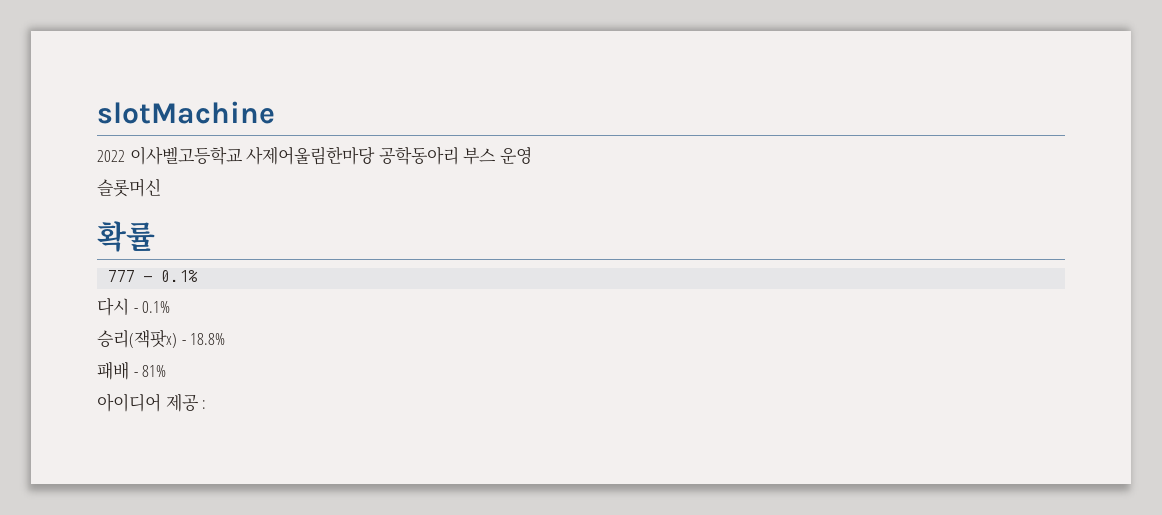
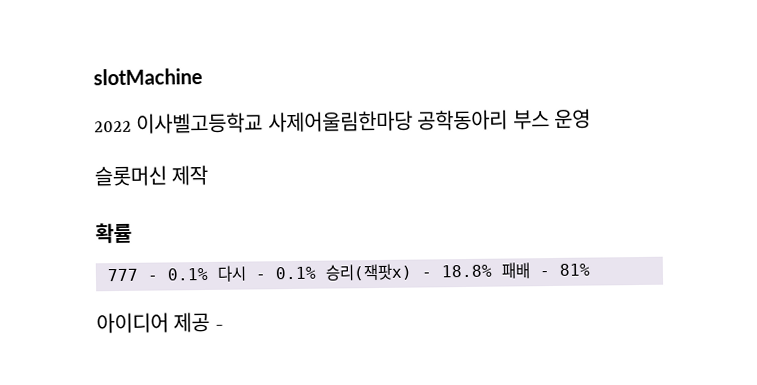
- 슬롯머신
+ 슬롯머신 제작
- 777 - 0.1%
- 다시 - 0.1%
- 승리(잭팟x) - 18.8%
- 패배 - 81%
+ 777 - 0.1% 다시 - 0.1% 승리(잭팟x) - 18.8% 패배 - 81%
- 아이디어 제공 :
+ 아이디어 제공 -

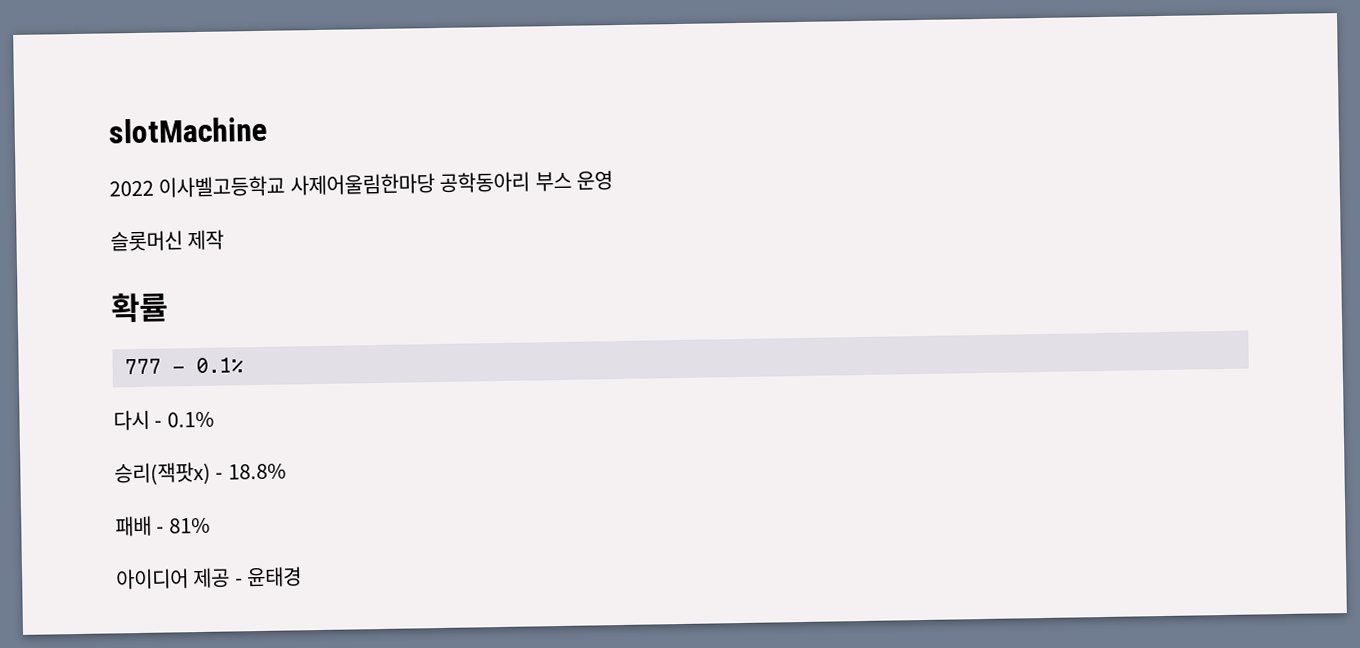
- 777 - 0.1% 다시 - 0.1% 승리(잭팟x) - 18.8% 패배 - 81%
+ 777 - 0.1%
+ 다시 - 0.1%
+ 승리(잭팟x) - 18.8%
+ 패배 - 81%
- 아이디어 제공 -
+ 아이디어 제공 - 윤태경

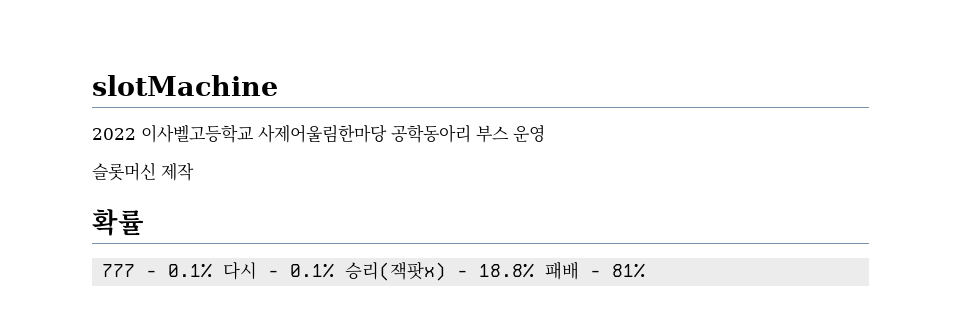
- 777 - 0.1%
- 다시 - 0.1%
- 승리(잭팟x) - 18.8%
- 패배 - 81%
+ 777 - 0.1% 다시 - 0.1% 승리(잭팟x) - 18.8% 패배 - 81%
- 아이디어 제공 - 윤태경

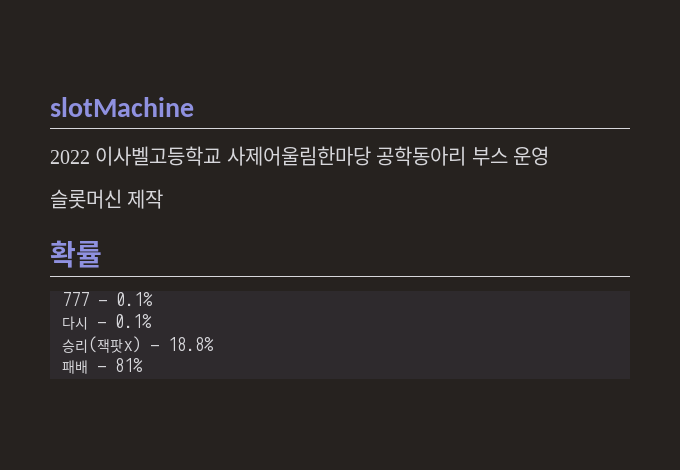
- 777 - 0.1% 다시 - 0.1% 승리(잭팟x) - 18.8% 패배 - 81%
+ 777 - 0.1%
+ 다시 - 0.1%
+ 승리(잭팟x) - 18.8%
+ 패배 - 81%

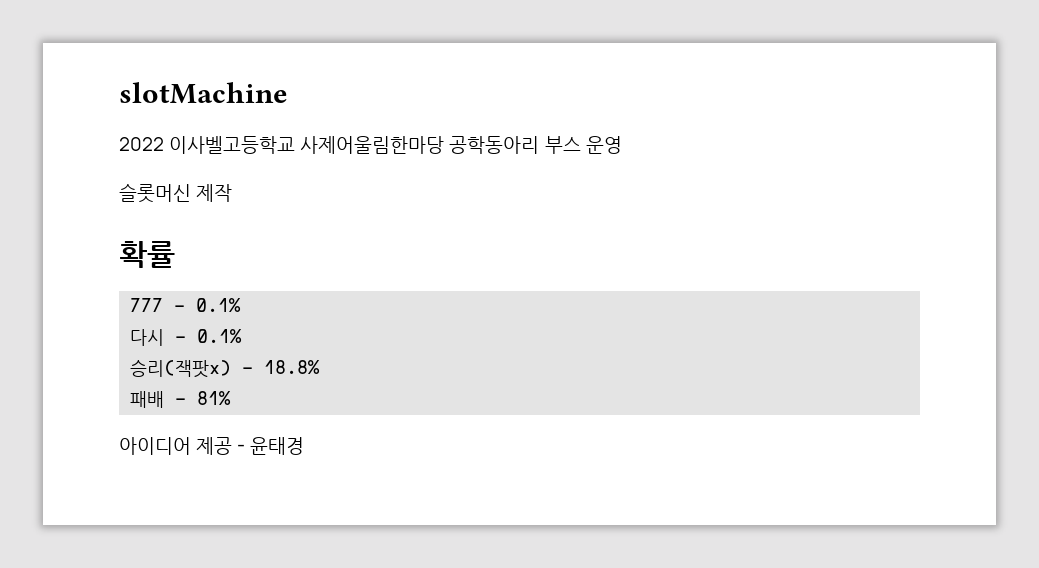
+ 아이디어 제공 - 윤태경

